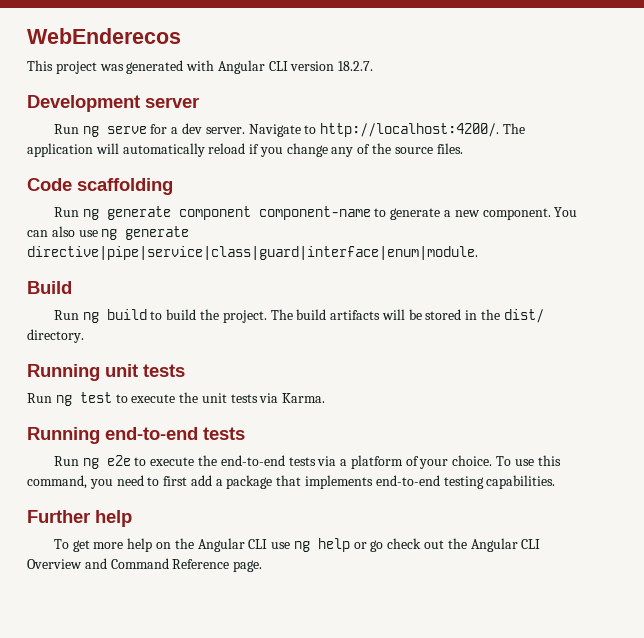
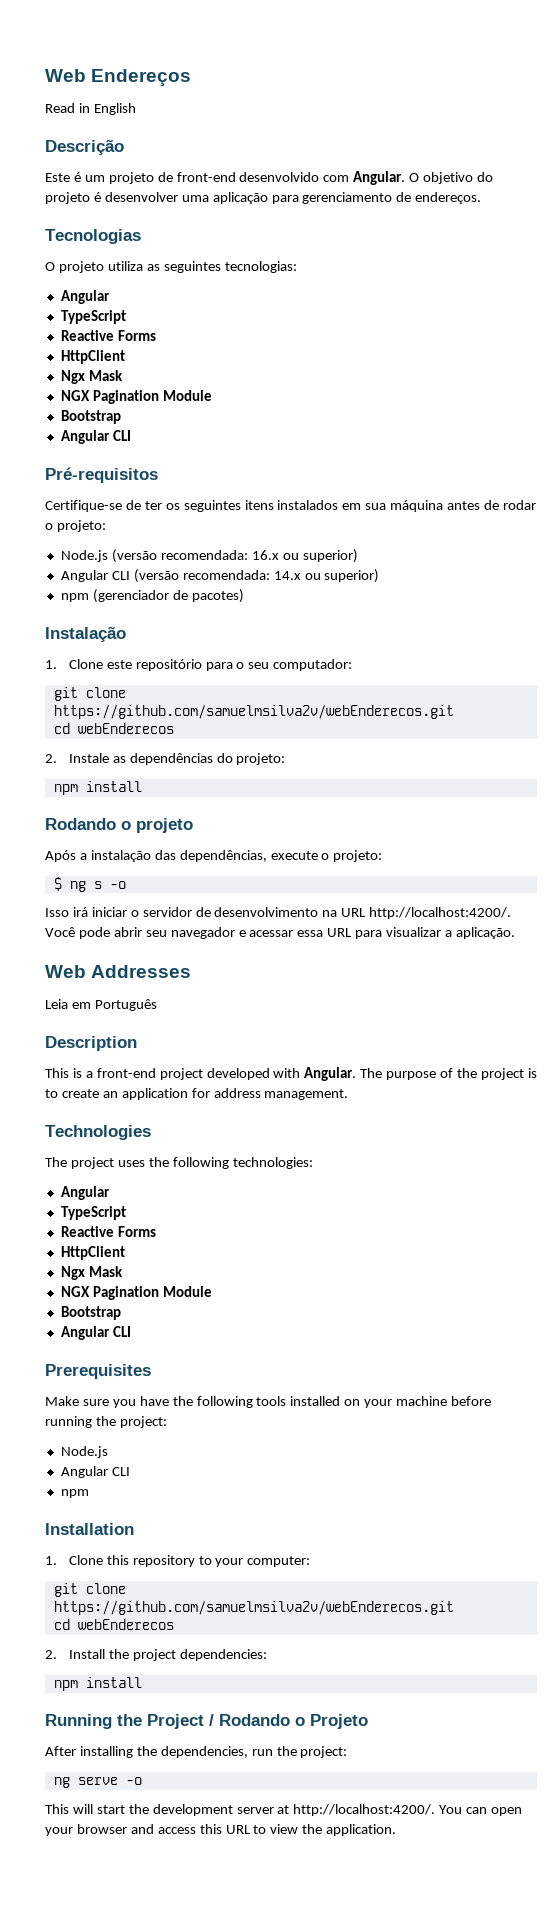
- WebEnderecos
- This project was generated with Angular CLI version 18.2.7.
- Development server
- Run ng serve for a dev server. Navigate to http://localhost:4200/. The application will automatically reload if you change any of the source files.
- Code scaffolding
- Run ng generate component component-name to generate a new component. You can also use ng generate directive|pipe|service|class|guard|interface|enum|module.
- Build
- Run ng build to build the project. The build artifacts will be stored in the dist/ directory.
- Running unit tests
- Run ng test to execute the unit tests via Karma.
- Running end-to-end tests
- Run ng e2e to execute the end-to-end tests via a platform of your choice. To use this command, you need to first add a package that implements end-to-end testing capabilities.
- Further help
- To get more help on the Angular CLI use ng help or go check out the Angular CLI Overview and Command Reference page.
+ Web Endereços
+ Read in English
+ Descrição
+ Este é um projeto de front-end desenvolvido com Angular. O objetivo do projeto é desenvolver uma aplicação para gerenciamento de endereços.
+ Tecnologias
+ O projeto utiliza as seguintes tecnologias:
+ Angular
+ TypeScript
+ Reactive Forms
+ HttpClient
+ Ngx Mask
+ NGX Pagination Module
+ Bootstrap
+ Angular CLI
+ Pré-requisitos
+ Certifique-se de ter os seguintes itens instalados em sua máquina antes de rodar o projeto:
+ Node.js (versão recomendada: 16.x ou superior)
+ Angular CLI (versão recomendada: 14.x ou superior)
+ npm (gerenciador de pacotes)
+ Instalação
+ 1. Clone este repositório para o seu computador:
+ git clone https://github.com/samuelmsilva2v/webEnderecos.git
+ cd webEnderecos
+ 2. Instale as dependências do projeto:
+ npm install
+ Rodando o projeto
+ Após a instalação das dependências, execute o projeto:
+ $ ng s -o
+ Isso irá iniciar o servidor de desenvolvimento na URL http://localhost:4200/. Você pode abrir seu navegador e acessar essa URL para visualizar a aplicação.
+ Web Addresses
+ Leia em Português
+ Description
+ This is a front-end project developed with Angular. The purpose of the project is to create an application for address management.
+ Technologies
+ The project uses the following technologies:
+ Angular
+ TypeScript
+ Reactive Forms
+ HttpClient
+ Ngx Mask
+ NGX Pagination Module
+ Bootstrap
+ Angular CLI
+ Prerequisites
+ Make sure you have the following tools installed on your machine before running the project:
+ Node.js
+ Angular CLI
+ npm
+ Installation
+ 1. Clone this repository to your computer:
+ git clone https://github.com/samuelmsilva2v/webEnderecos.git
+ cd webEnderecos
+ 2. Install the project dependencies:
+ npm install
+ Running the Project / Rodando o Projeto
+ After installing the dependencies, run the project:
+ ng serve -o
+ This will start the development server at http://localhost:4200/. You can open your browser and access this URL to view the application.

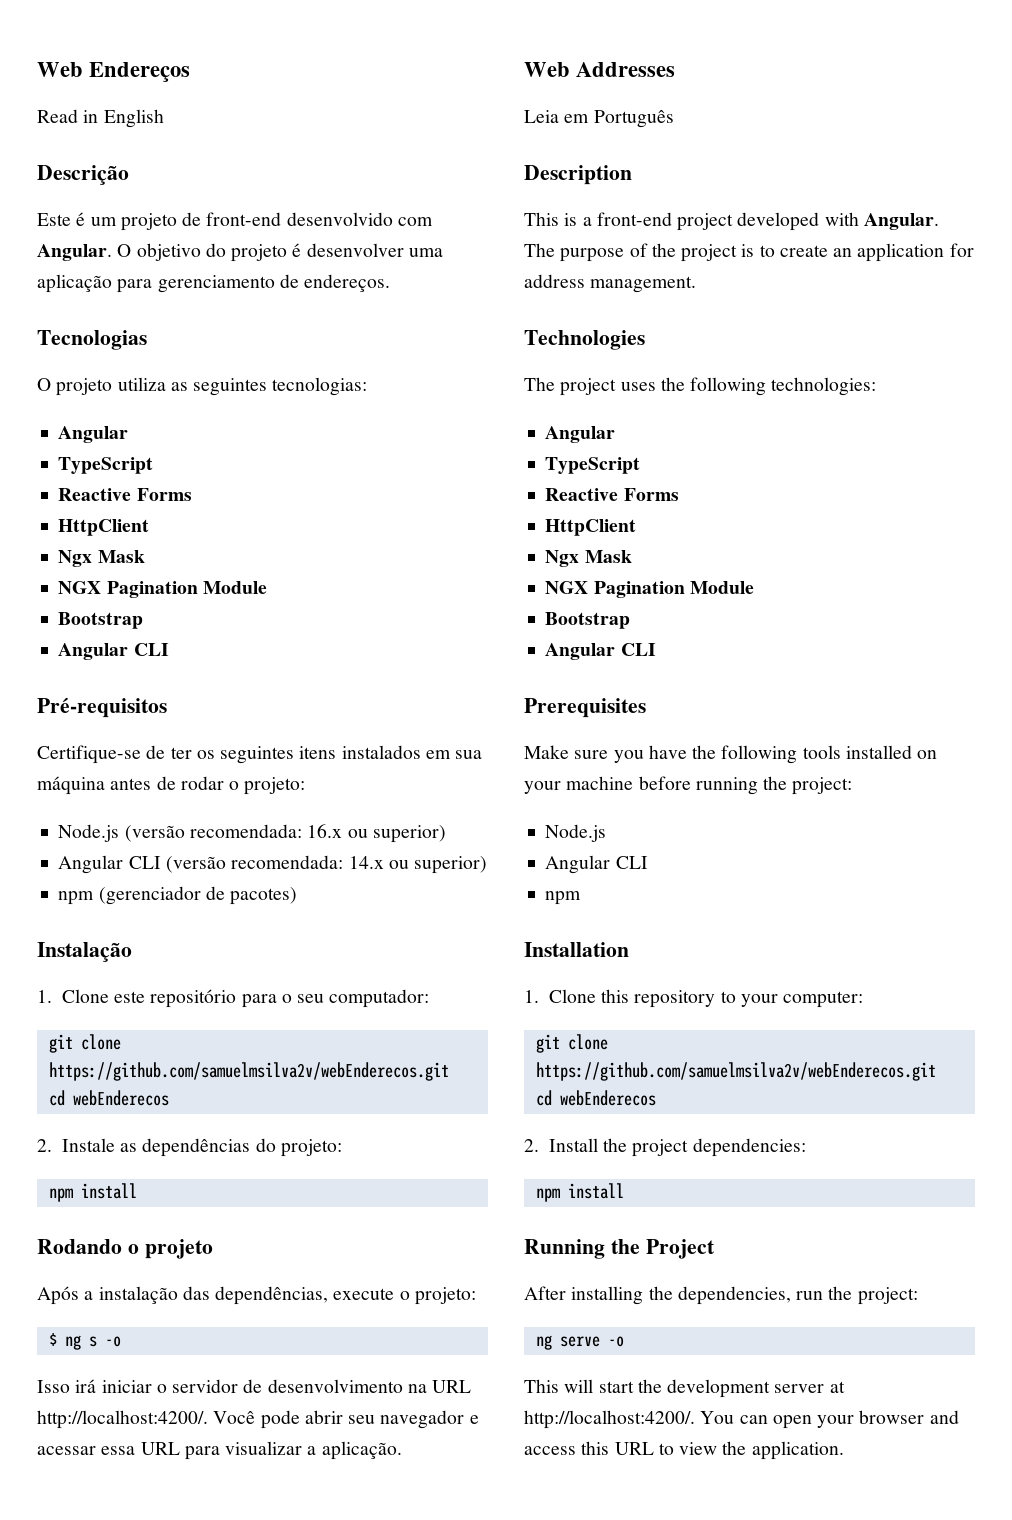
- Running the Project / Rodando o Projeto
+ Running the Project

